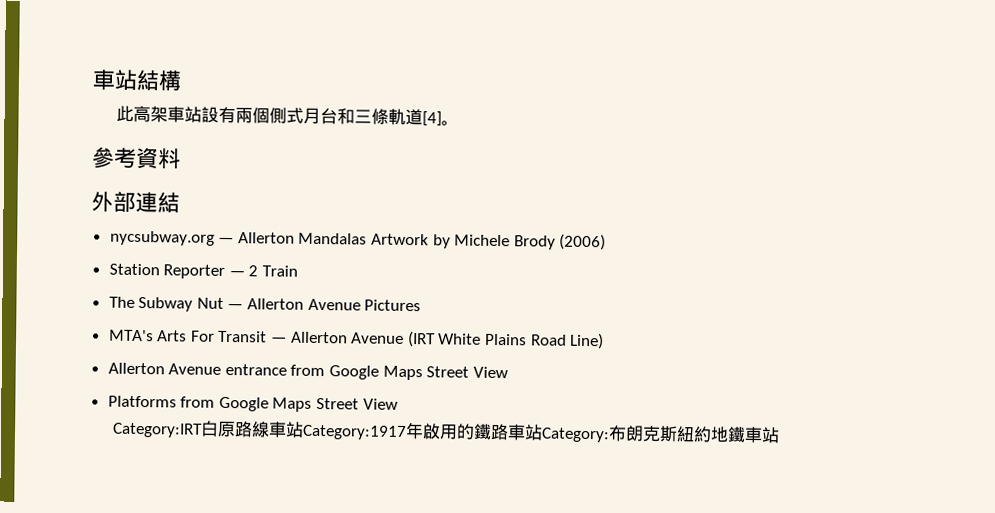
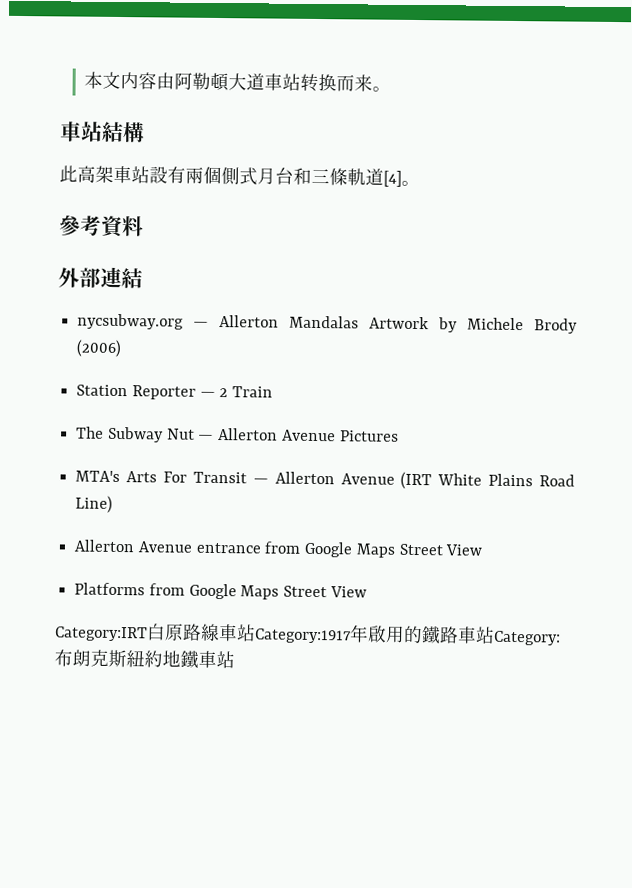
+ 本文内容由阿勒頓大道車站转换而来。

